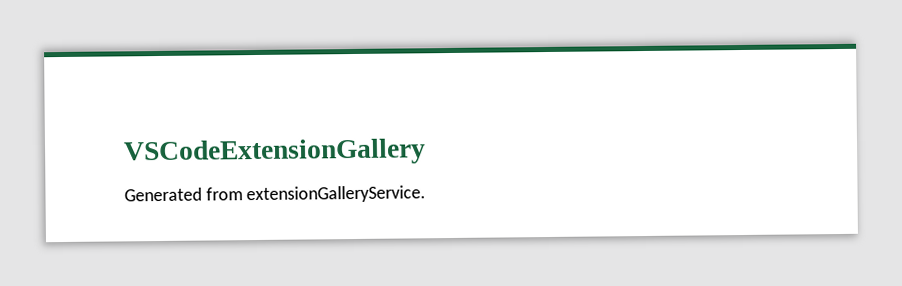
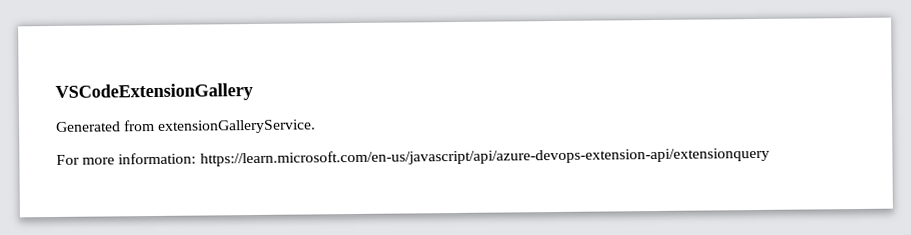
+ For more information: https://learn.microsoft.com/en-us/javascript/api/azure-devops-extension-api/extensionquery

